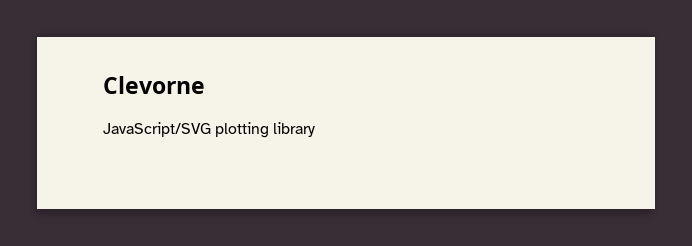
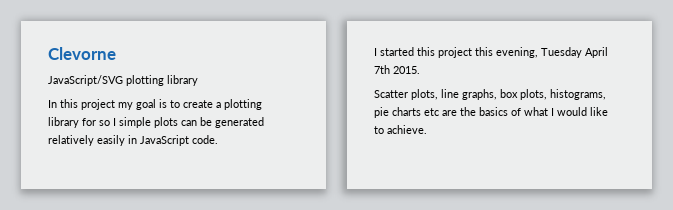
+ In this project my goal is to create a plotting library for so I simple plots can be generated relatively easily in JavaScript code.
+ I started this project this evening, Tuesday April 7th 2015.
+ Scatter plots, line graphs, box plots, histograms, pie charts etc are the basics of what I would like to achieve.

